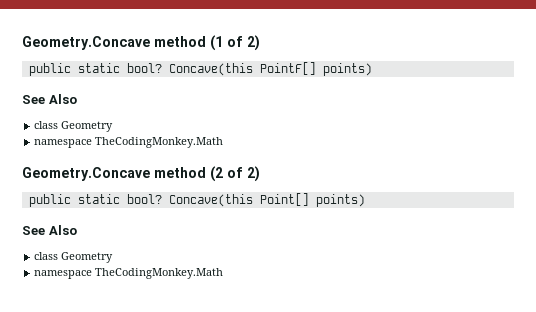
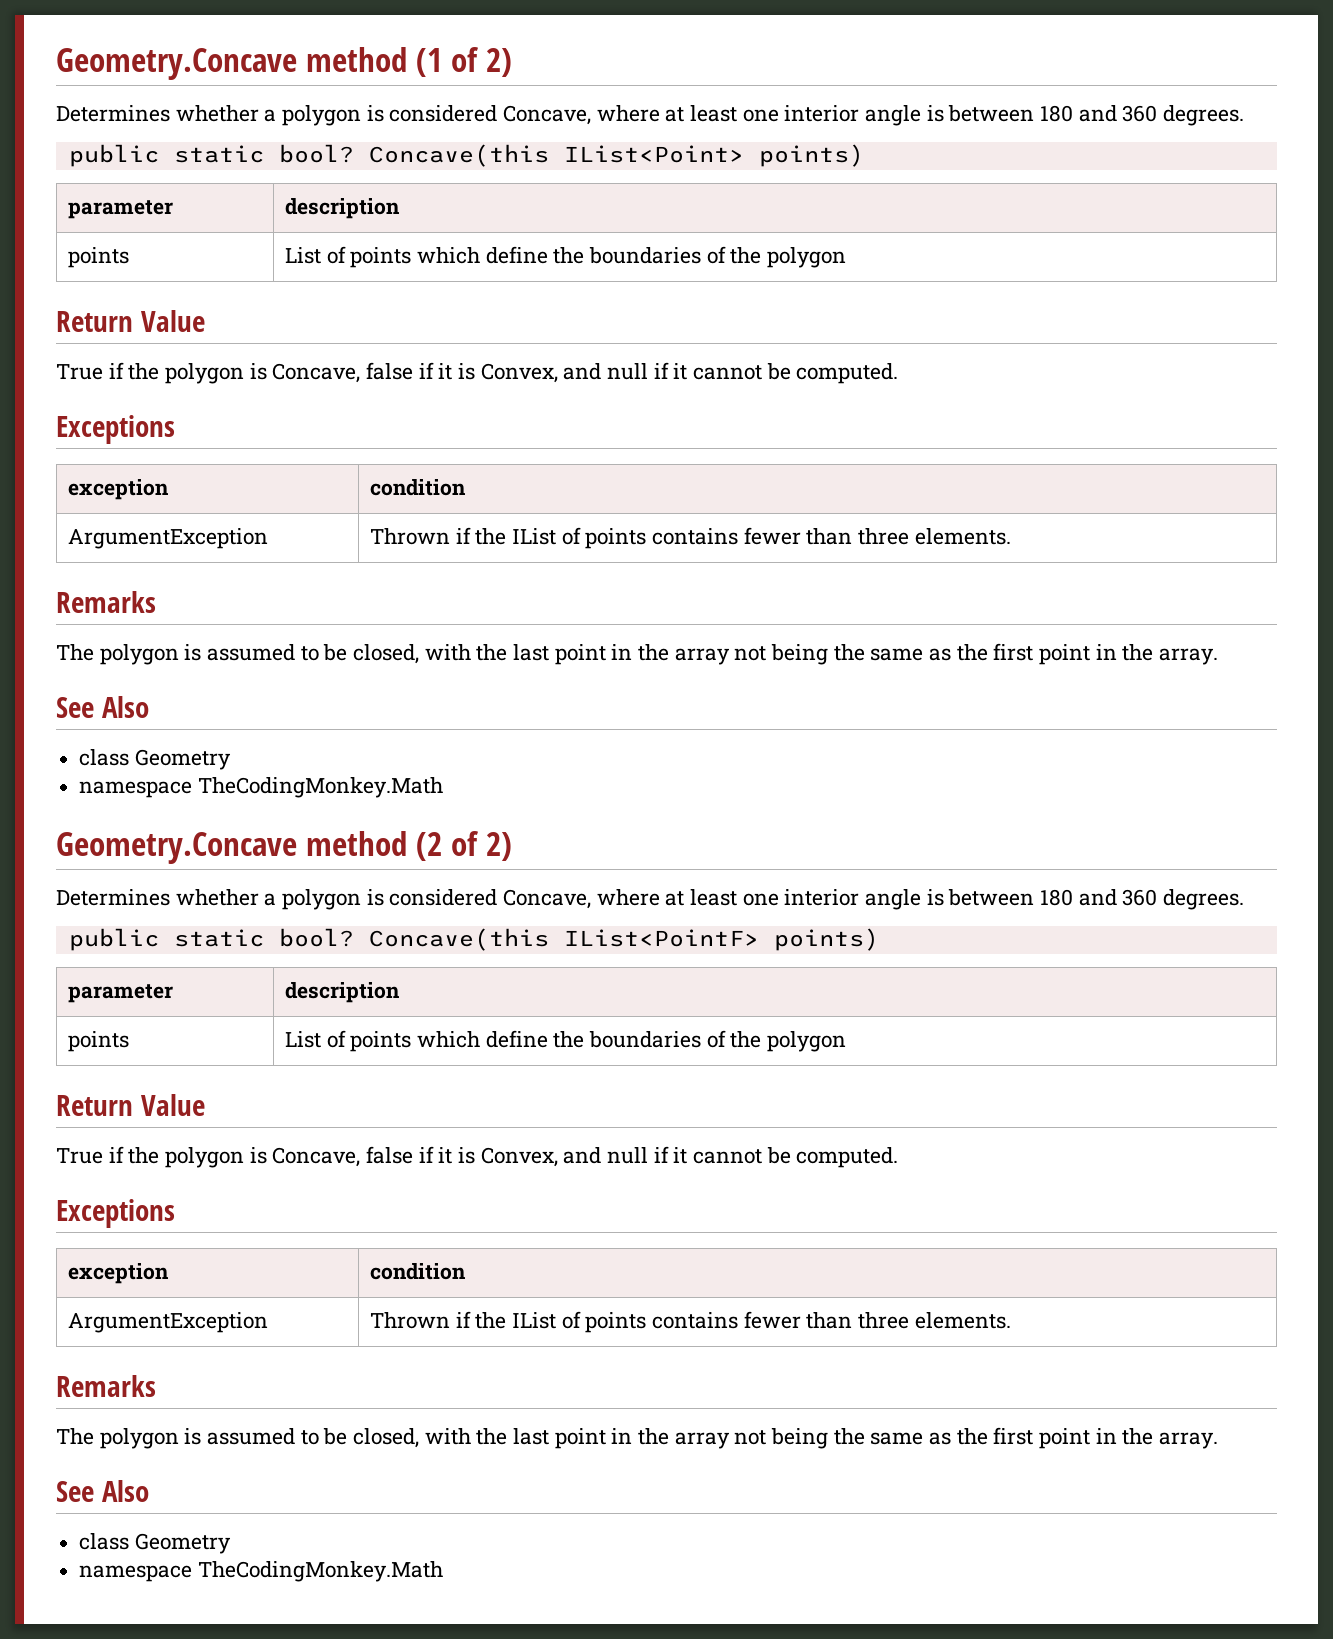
  Geometry.Concave method (1 of 2)
- public static bool? Concave(this PointF[] points)
+ Determines whether a polygon is considered Concave, where at least one interior angle is between 180 and 360 degrees.
+ public static bool? Concave(this IList<Point> points)
+ parameter | description
+ points | List of points which define the boundaries of the polygon
+ Return Value
+ True if the polygon is Concave, false if it is Convex, and null if it cannot be computed.
+ Exceptions
+ exception | condition
+ ArgumentException | Thrown if the IList of points contains fewer than three elements.
+ Remarks
+ The polygon is assumed to be closed, with the last point in the array not being the same as the first point in the array.
  Geometry.Concave method (2 of 2)
- public static bool? Concave(this Point[] points)
+ Determines whether a polygon is considered Concave, where at least one interior angle is between 180 and 360 degrees.
+ public static bool? Concave(this IList<PointF> points)
+ parameter | description
+ points | List of points which define the boundaries of the polygon
+ Return Value
+ True if the polygon is Concave, false if it is Convex, and null if it cannot be computed.
+ Exceptions
+ exception | condition
+ ArgumentException | Thrown if the IList of points contains fewer than three elements.
+ Remarks
+ The polygon is assumed to be closed, with the last point in the array not being the same as the first point in the array.

